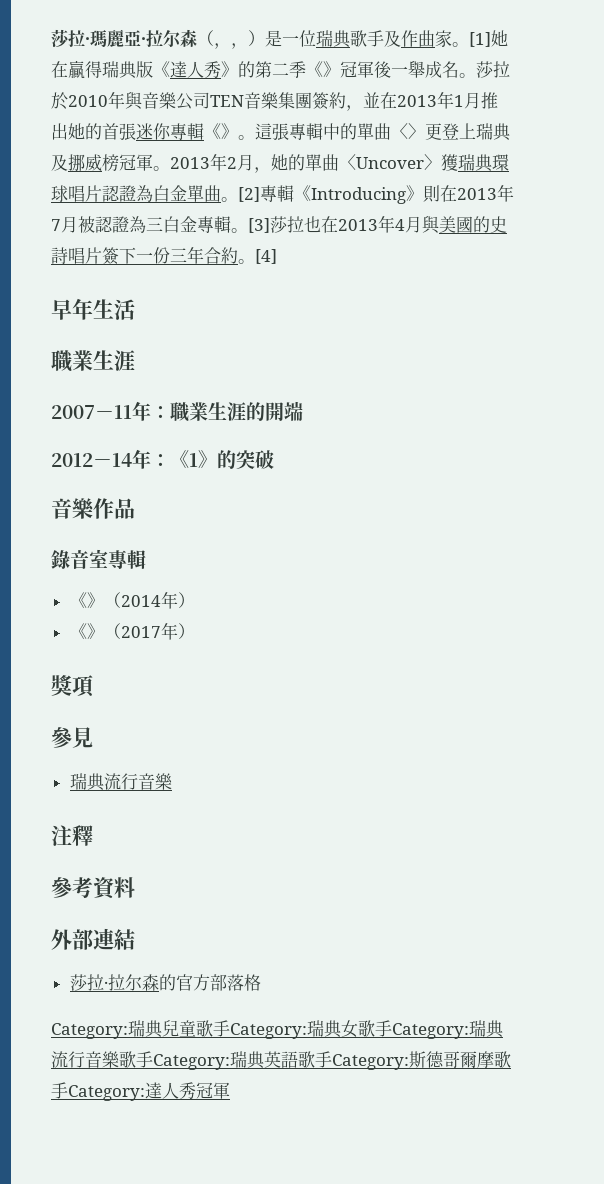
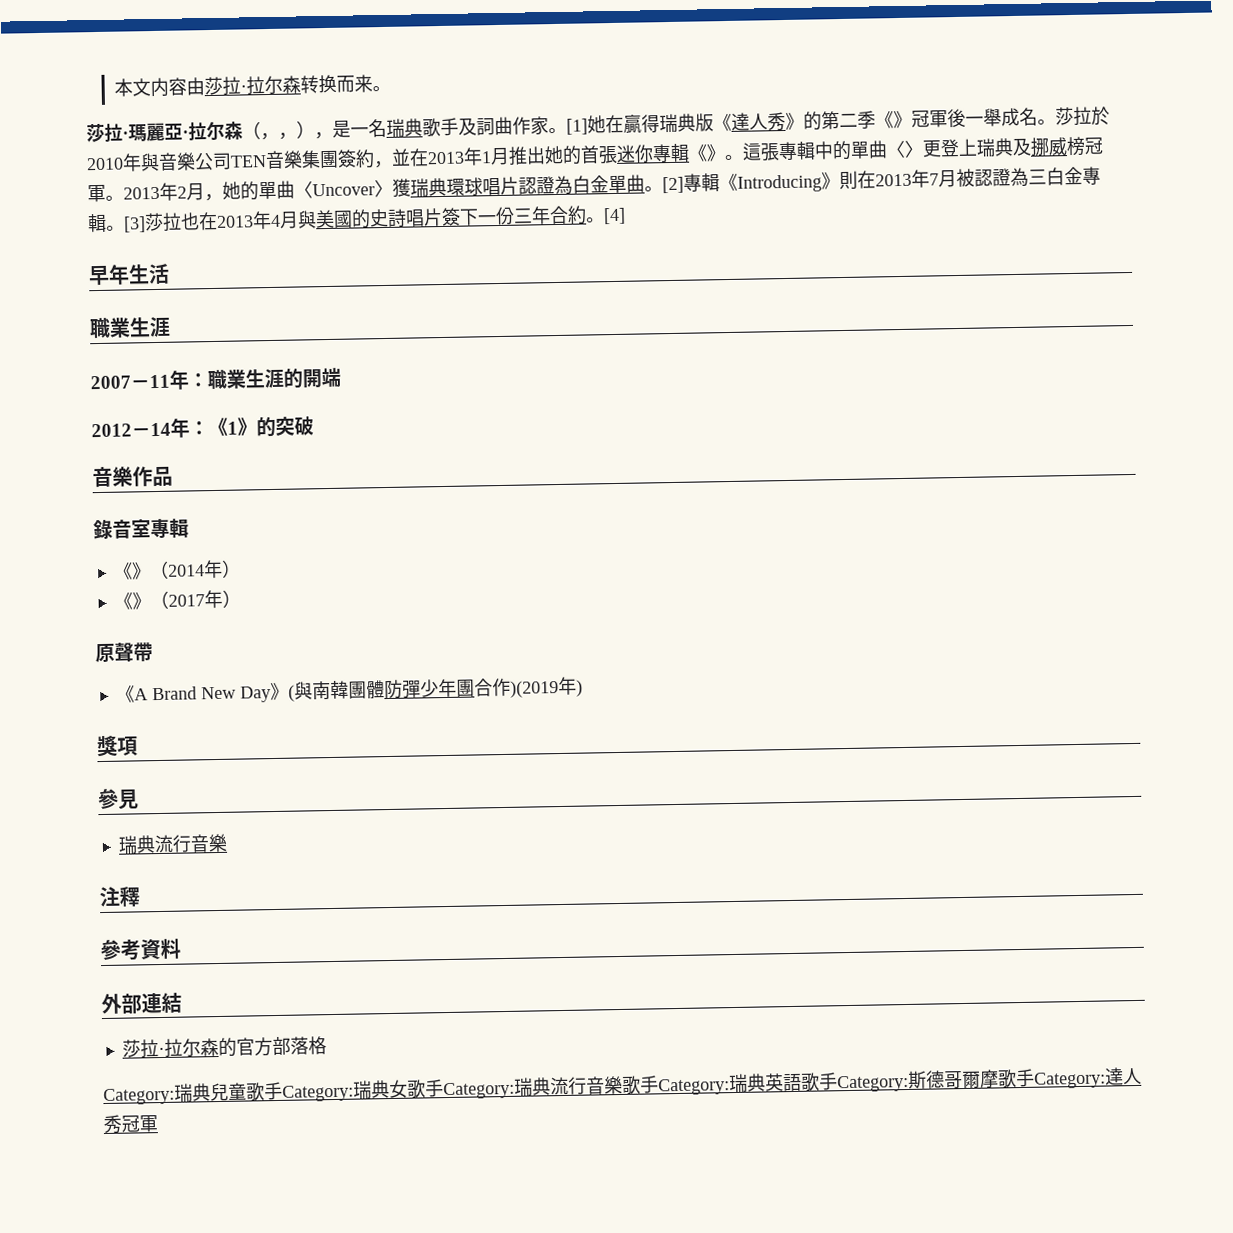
+ 本文内容由莎拉·拉尔森转换而来。
- 莎拉·瑪麗亞·拉尔森（，，）是一位瑞典歌手及作曲家。
+ 莎拉·瑪麗亞·拉尔森（，，），是一名瑞典歌手及詞曲作家。
+ 原聲帶
+ 《A Brand New Day》(與南韓團體防彈少年團合作)(2019年)

